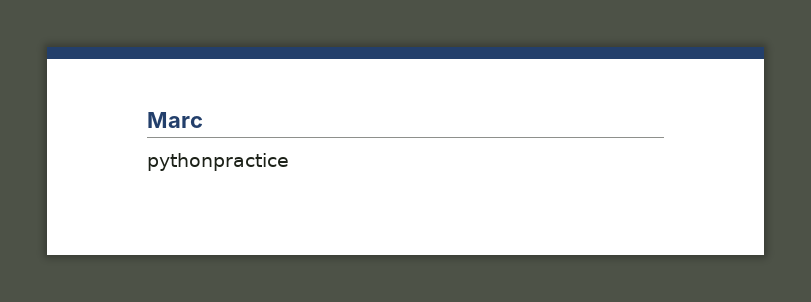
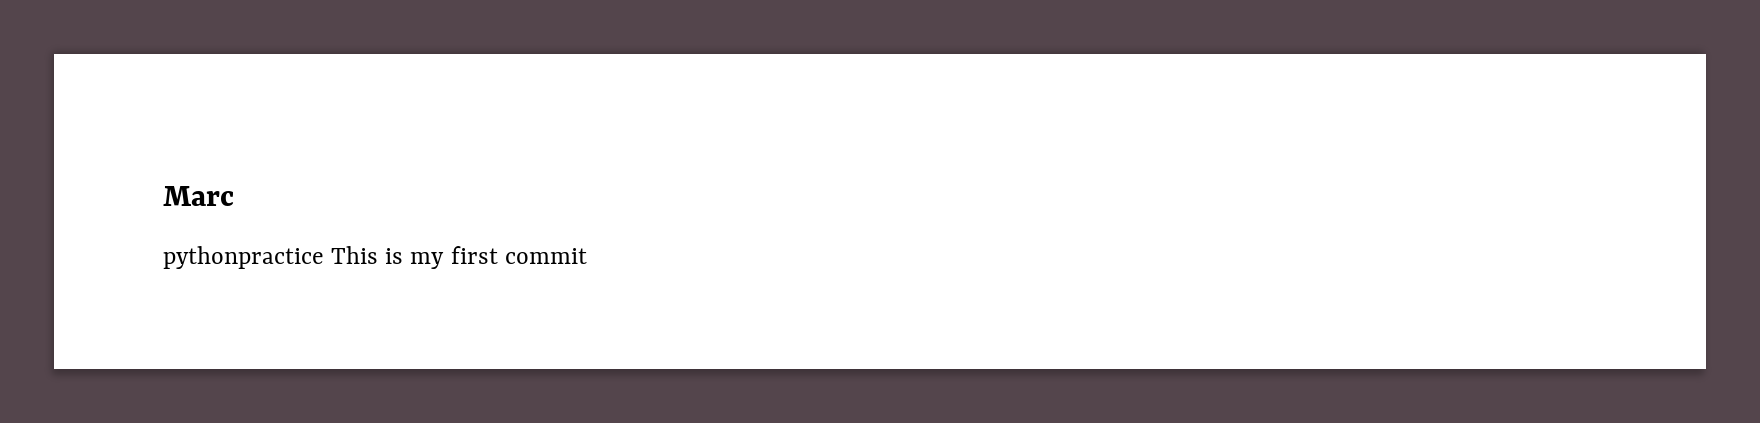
- pythonpractice
+ pythonpractice This is my first commit

